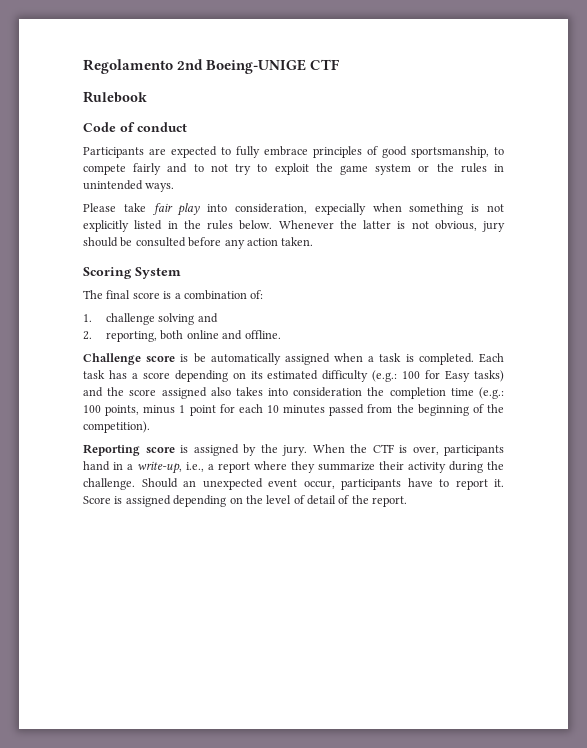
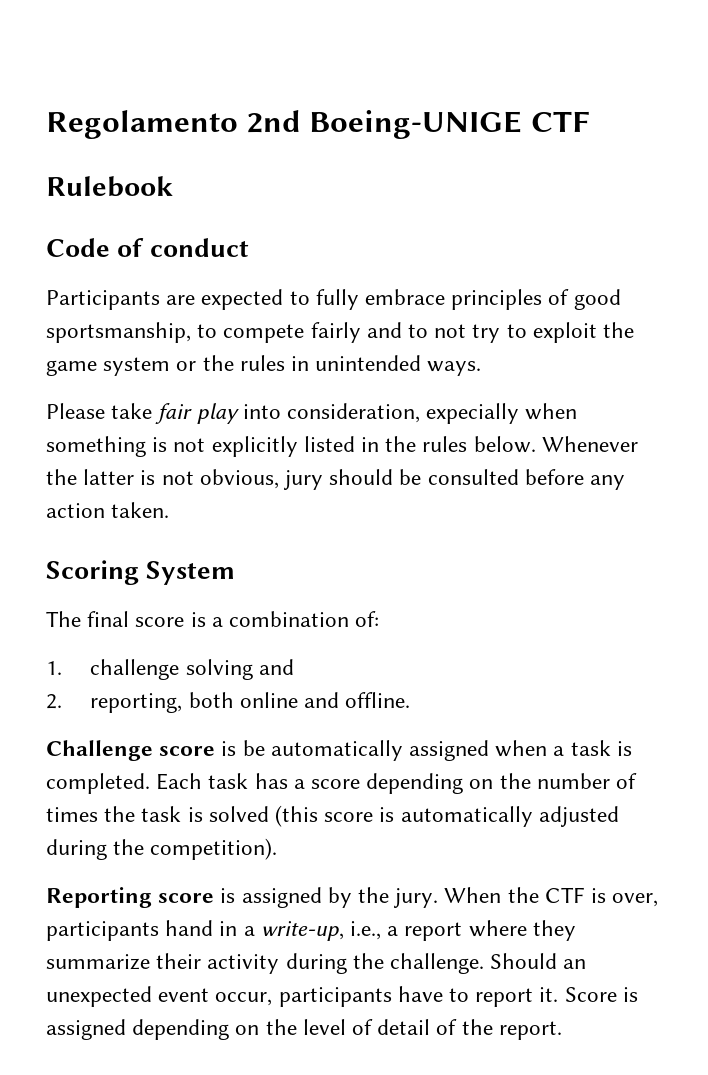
- Each task has a score depending on its estimated difficulty (e.g.: 100 for Easy tasks) and the score assigned also takes into consideration the completion time (e.g.: 100 points, minus 1 point for each 10 minutes passed from the beginning of the competition).
+ Each task has a score depending on the number of times the task is solved (this score is automatically adjusted during the competition).

